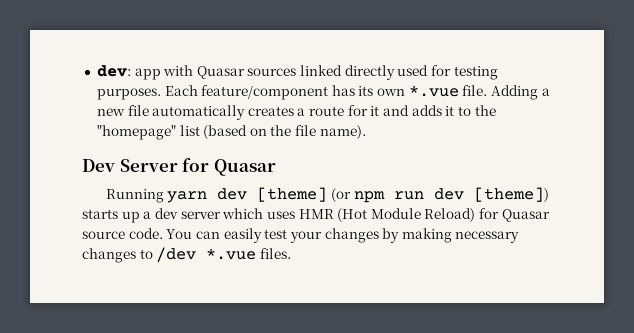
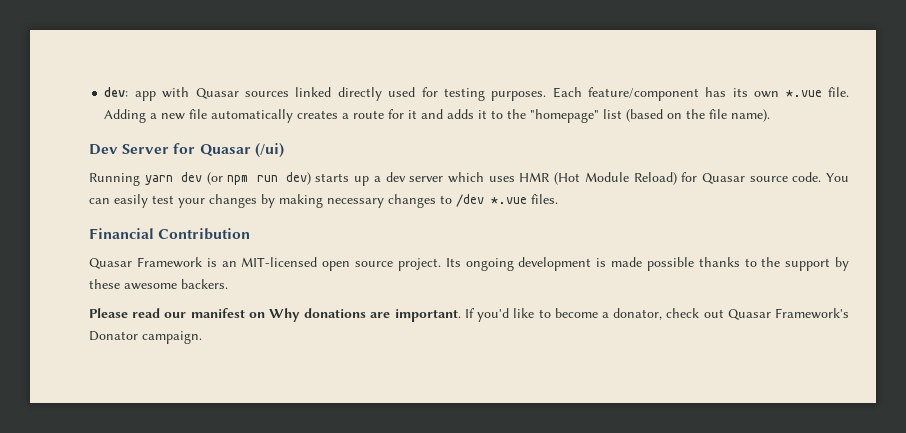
- Dev Server for Quasar
+ Dev Server for Quasar (/ui)
- Running yarn dev [theme] (or npm run dev [theme]) starts up a dev server which uses HMR (Hot Module Reload) for Quasar source code.
+ Running yarn dev (or npm run dev) starts up a dev server which uses HMR (Hot Module Reload) for Quasar source code.
+ Financial Contribution
+ Quasar Framework is an MIT-licensed open source project. Its ongoing development is made possible thanks to the support by these awesome backers.
+ Please read our manifest on Why donations are important. If you'd like to become a donator, check out Quasar Framework's Donator campaign.

